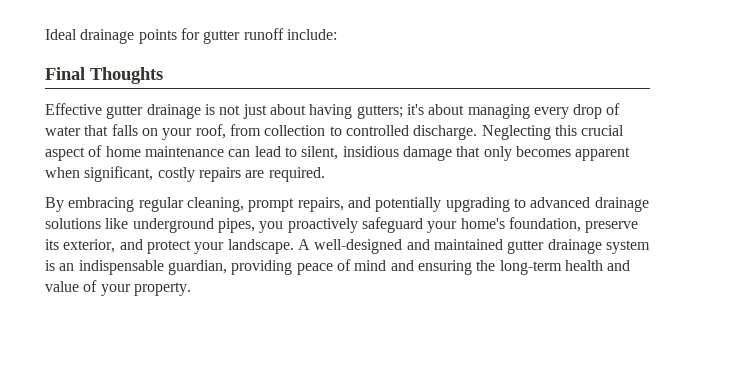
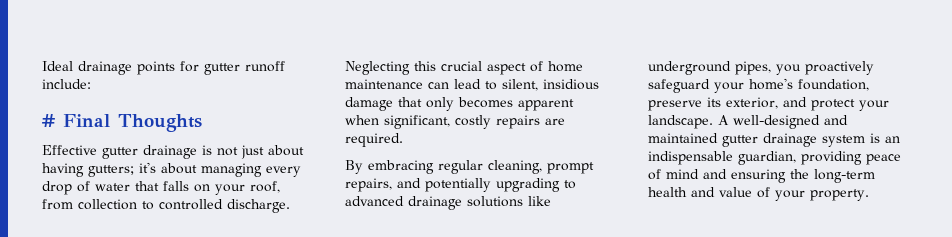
- Final Thoughts
+ # Final Thoughts

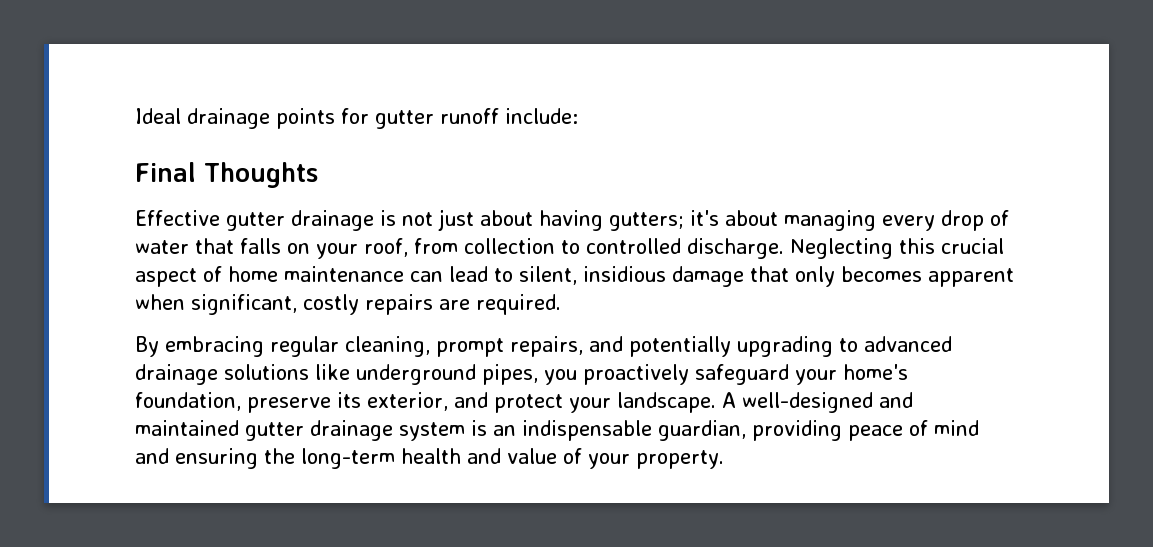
- # Final Thoughts
+ Final Thoughts

